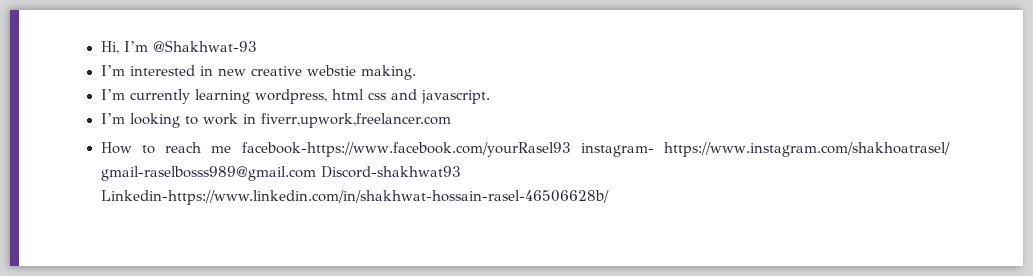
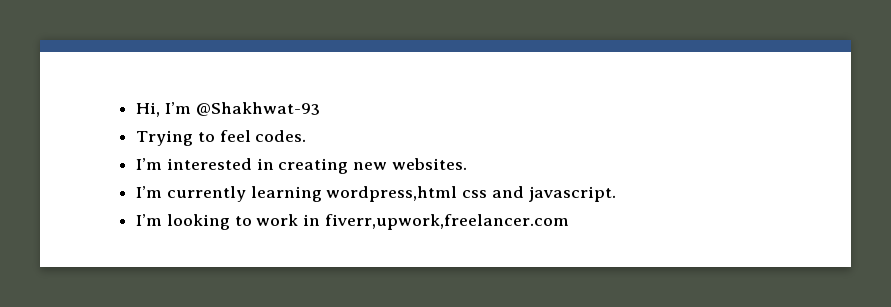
+ Trying to feel codes.
- I’m interested in new creative webstie making.
+ I’m interested in creating new websites.
- I’m currently learning wordpress, html css and javascript.
+ I’m currently learning wordpress,html css and javascript.
- How to reach me facebook-https://www.facebook.com/yourRasel93 instagram- https://www.instagram.com/shakhoatrasel/ gmail-raselbosss989@gmail.com Discord-shakhwat93 Linkedin-https://www.linkedin.com/in/shakhwat-hossain-rasel-46506628b/

